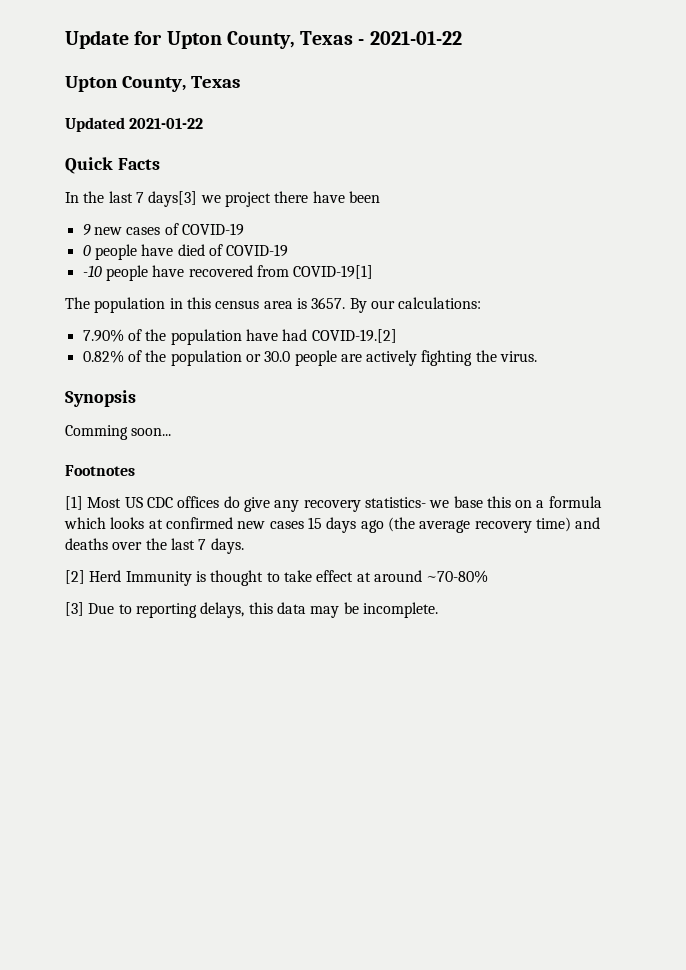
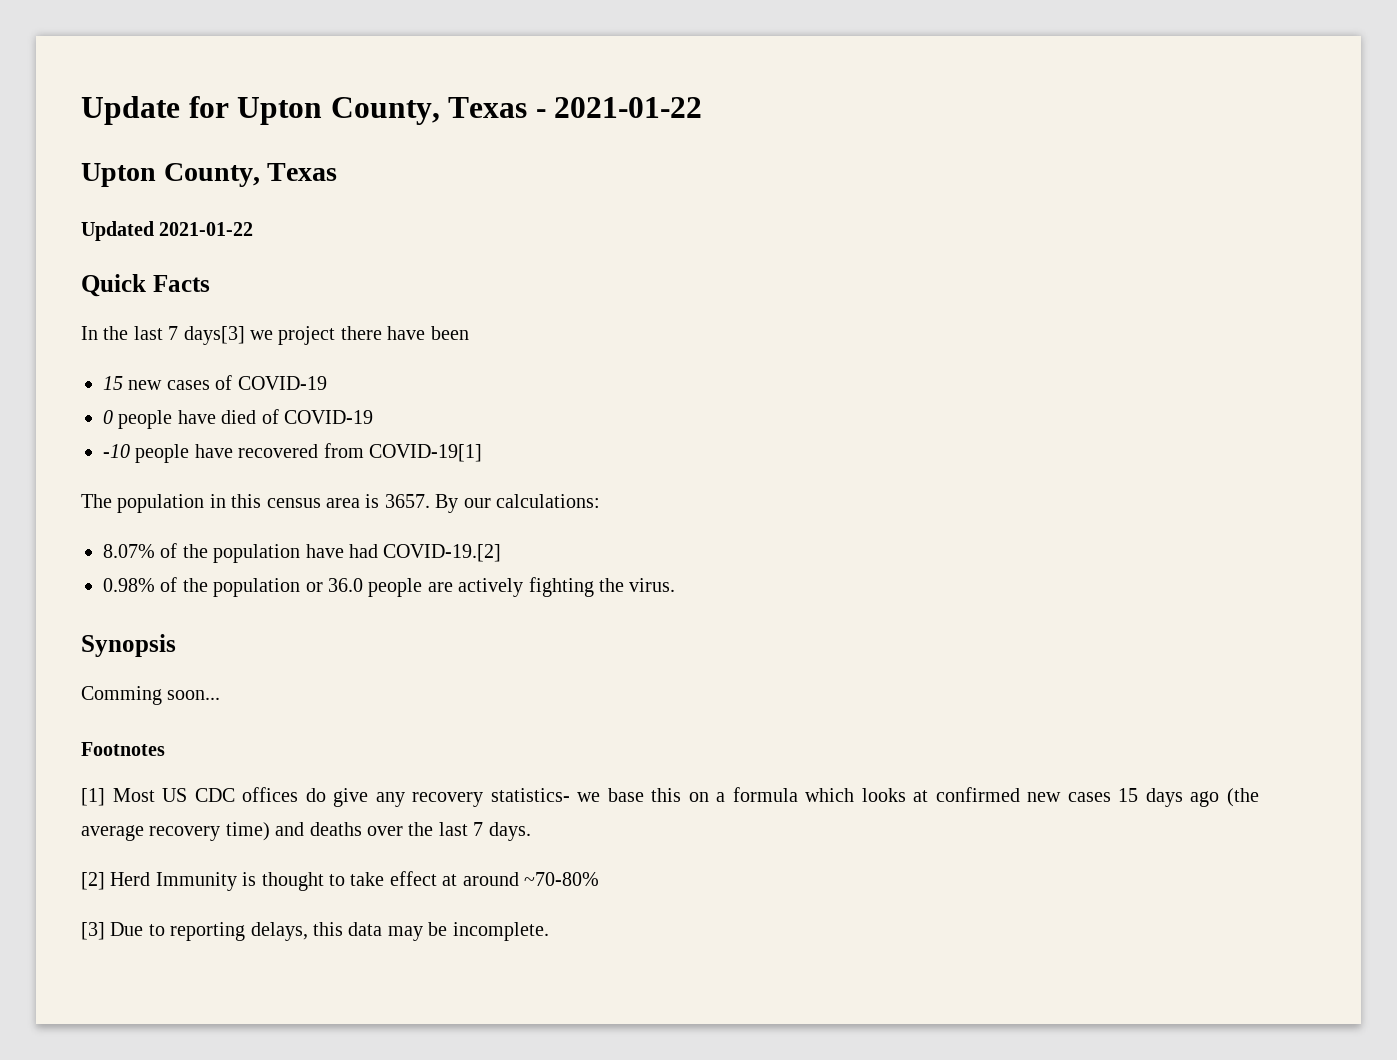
- 9 new cases of COVID-19
+ 15 new cases of COVID-19
- 7.90% of the population have had COVID-19.[2]
+ 8.07% of the population have had COVID-19.[2]
- 0.82% of the population or 30.0 people are actively fighting the virus.
+ 0.98% of the population or 36.0 people are actively fighting the virus.

